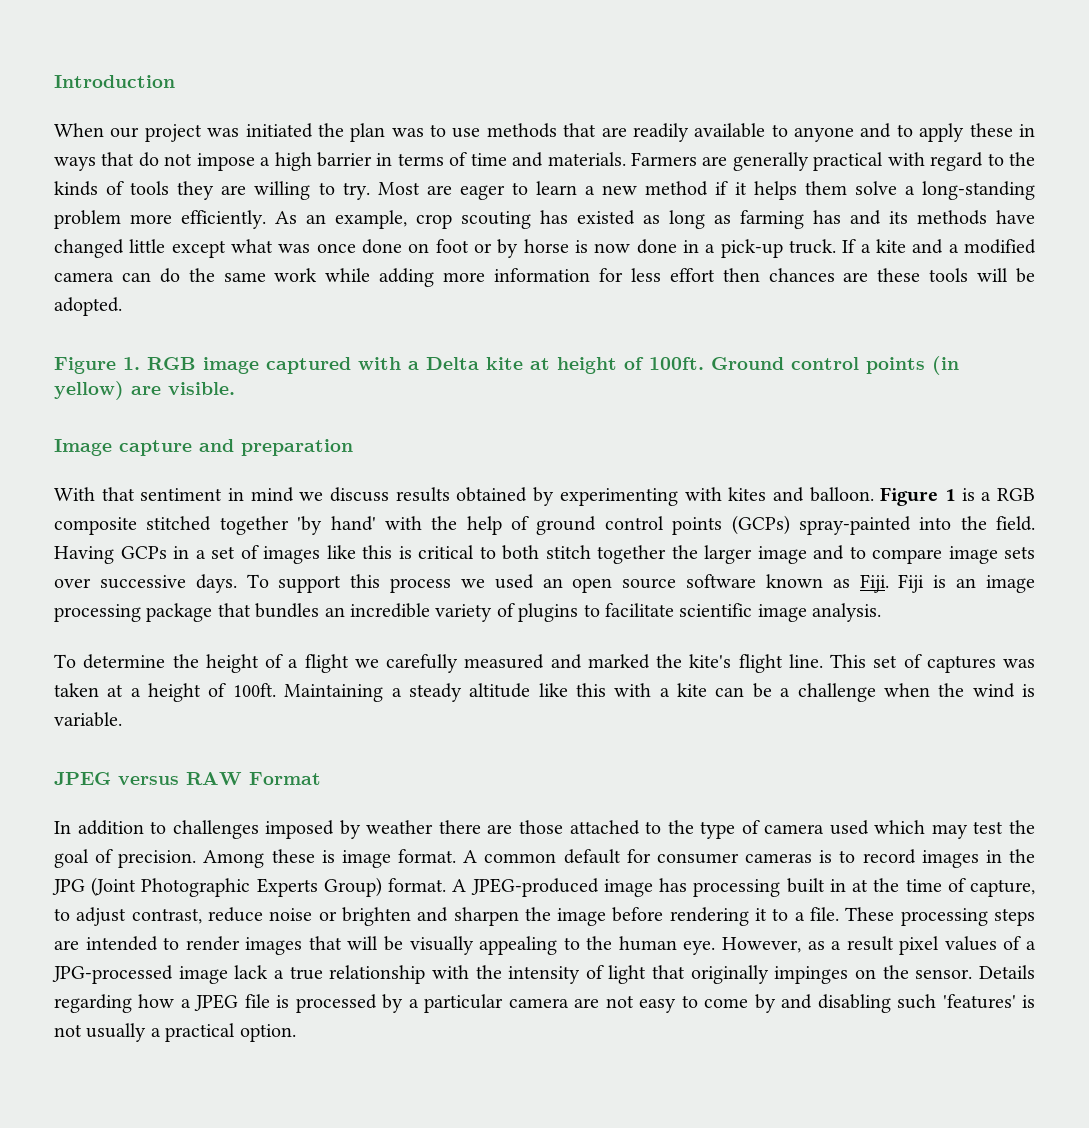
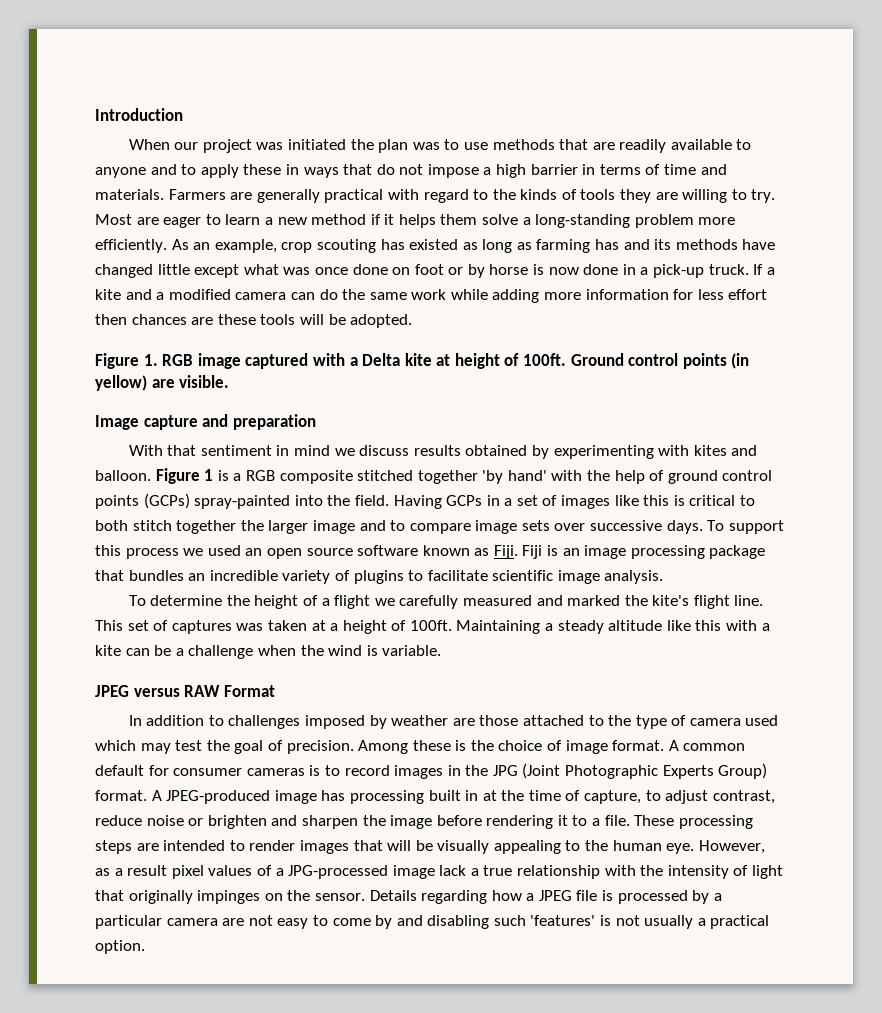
- In addition to challenges imposed by weather there are those attached to the type of camera used which may test the goal of precision.
+ In addition to challenges imposed by weather are those attached to the type of camera used which may test the goal of precision.
- Among these is image format.
+ Among these is the choice of image format.

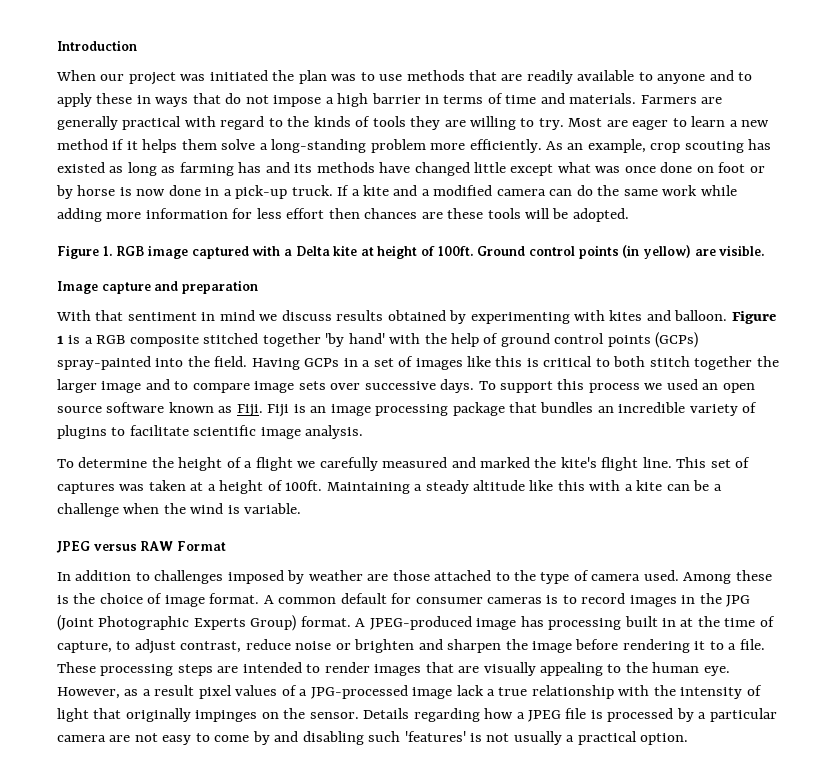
- In addition to challenges imposed by weather are those attached to the type of camera used which may test the goal of precision.
+ In addition to challenges imposed by weather are those attached to the type of camera used.
- These processing steps are intended to render images that will be visually appealing to the human eye.
+ These processing steps are intended to render images that are visually appealing to the human eye.

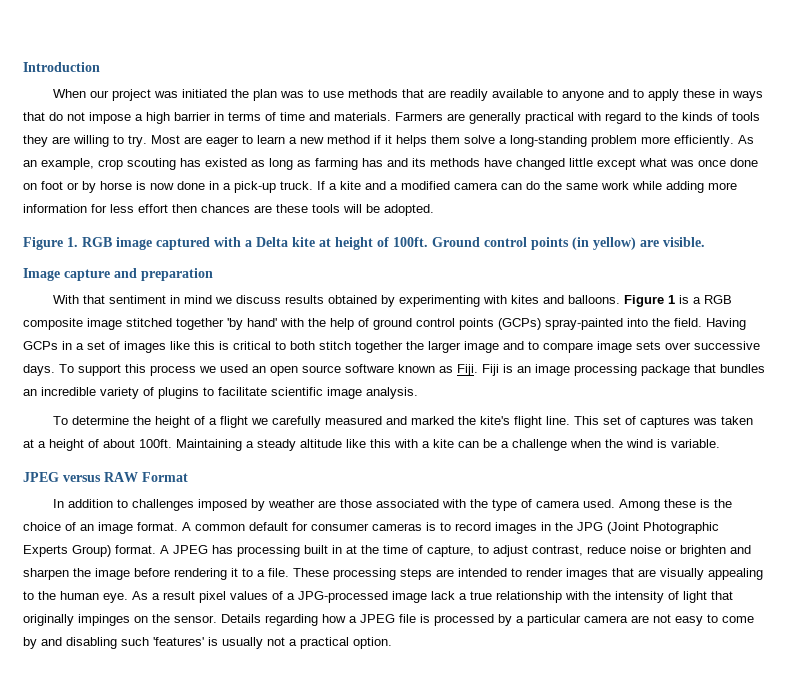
- With that sentiment in mind we discuss results obtained by experimenting with kites and balloon.
+ With that sentiment in mind we discuss results obtained by experimenting with kites and balloons.
- Figure 1 is a RGB composite stitched together 'by hand' with the help of ground control points (GCPs) spray-painted into the field.
+ Figure 1 is a RGB composite image stitched together 'by hand' with the help of ground control points (GCPs) spray-painted into the field.
- This set of captures was taken at a height of 100ft.
+ This set of captures was taken at a height of about 100ft.
- In addition to challenges imposed by weather are those attached to the type of camera used.
+ In addition to challenges imposed by weather are those associated with the type of camera used.
- Among these is the choice of image format.
+ Among these is the choice of an image format.
- A JPEG-produced image has processing built in at the time of capture, to adjust contrast, reduce noise or brighten and sharpen the image before rendering it to a file.
+ A JPEG has processing built in at the time of capture, to adjust contrast, reduce noise or brighten and sharpen the image before rendering it to a file.
- However, as a result pixel values of a JPG-processed image lack a true relationship with the intensity of light that originally impinges on the sensor.
+ As a result pixel values of a JPG-processed image lack a true relationship with the intensity of light that originally impinges on the sensor.
- Details regarding how a JPEG file is processed by a particular camera are not easy to come by and disabling such 'features' is not usually a practical option.
+ Details regarding how a JPEG file is processed by a particular camera are not easy to come by and disabling such 'features' is usually not a practical option.

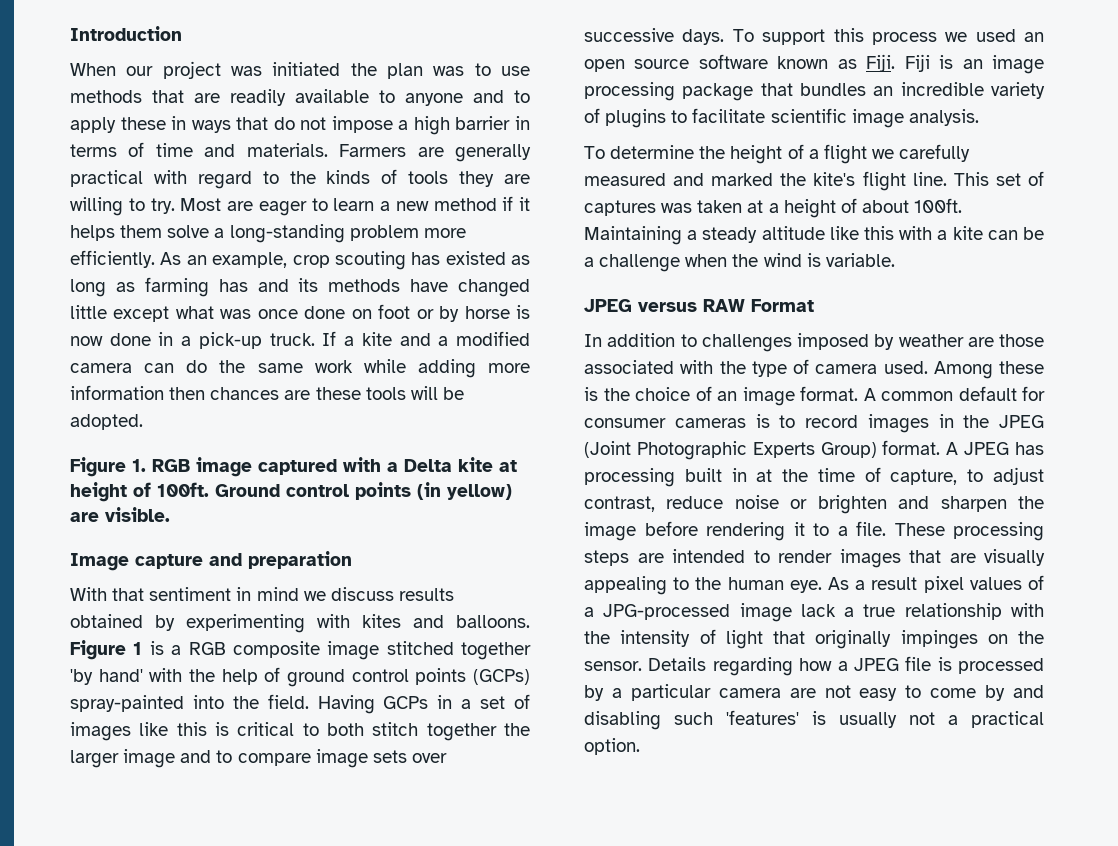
- If a kite and a modified camera can do the same work while adding more information for less effort then chances are these tools will be adopted.
+ If a kite and a modified camera can do the same work while adding more information then chances are these tools will be adopted.
- A common default for consumer cameras is to record images in the JPG (Joint Photographic Experts Group) format.
+ A common default for consumer cameras is to record images in the JPEG (Joint Photographic Experts Group) format.

